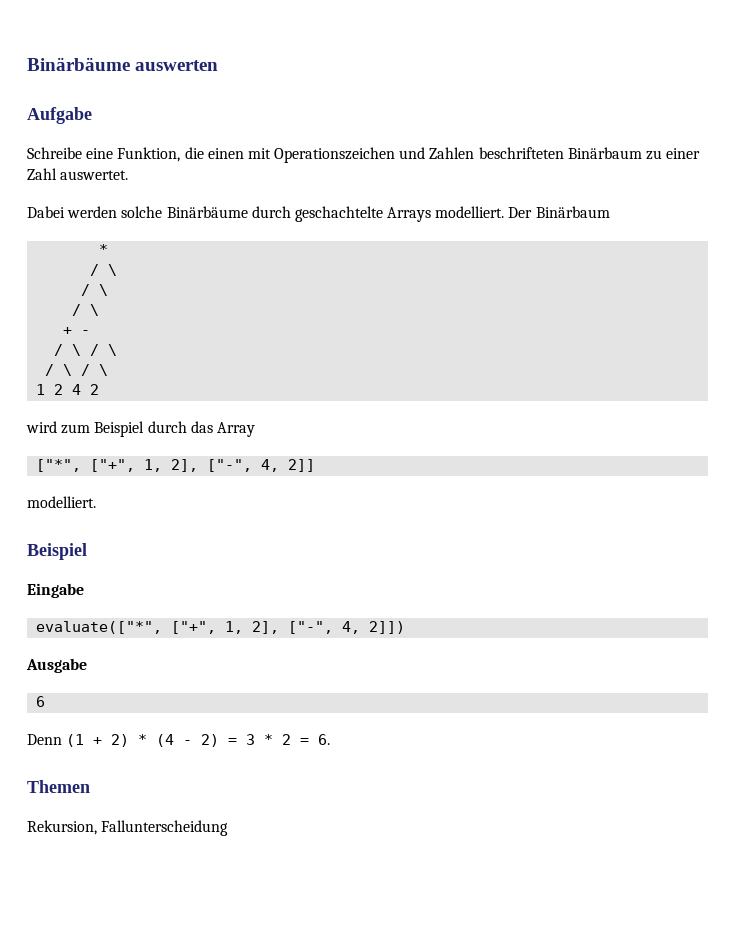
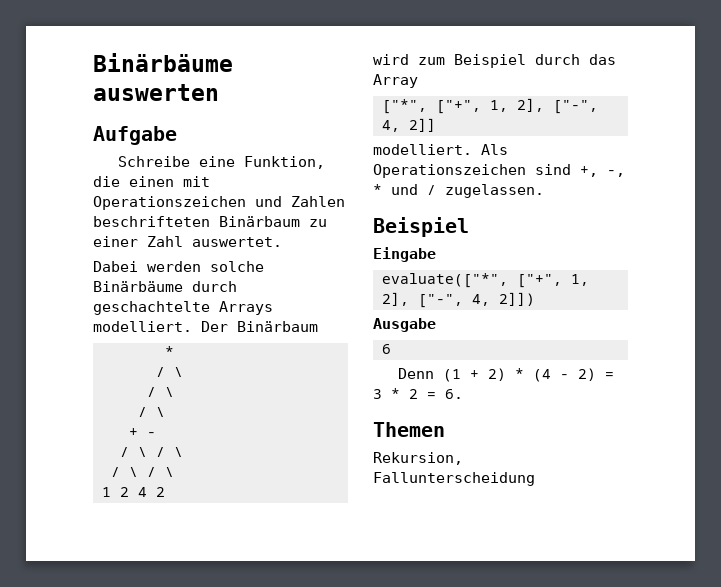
+ Als Operationszeichen sind +, -, * und / zugelassen.

